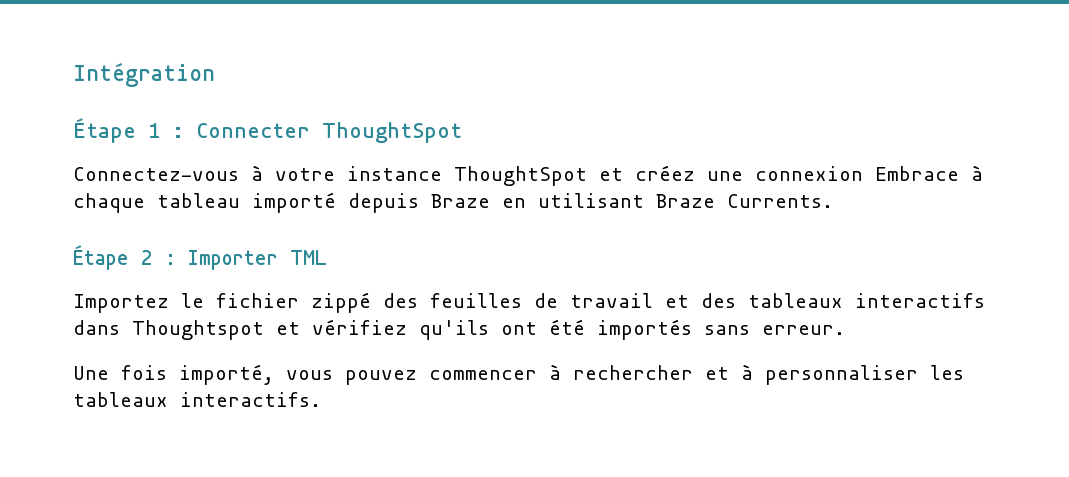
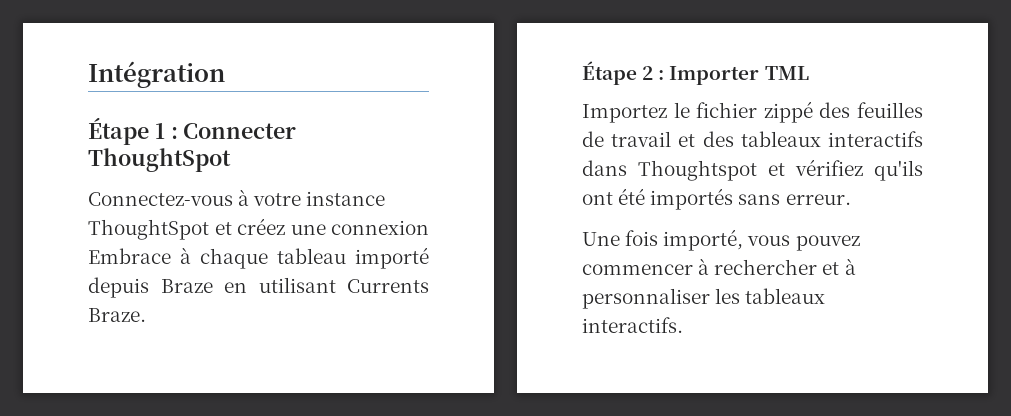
- Connectez-vous à votre instance ThoughtSpot et créez une connexion Embrace à chaque tableau importé depuis Braze en utilisant Braze Currents.
+ Connectez-vous à votre instance ThoughtSpot et créez une connexion Embrace à chaque tableau importé depuis Braze en utilisant Currents Braze.

